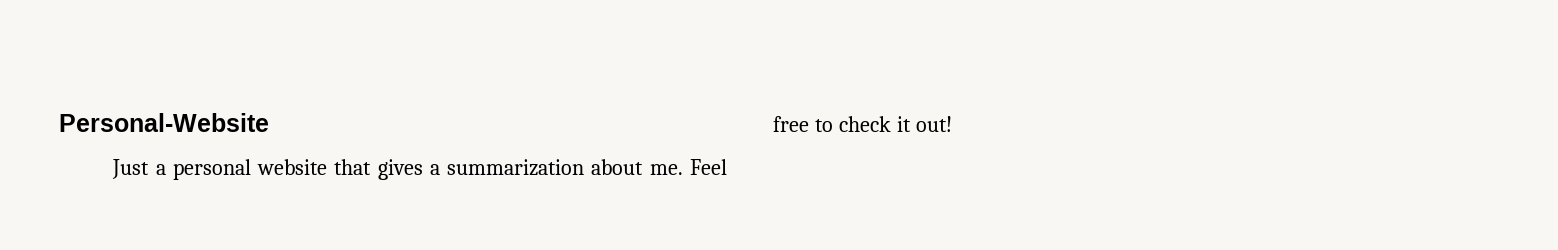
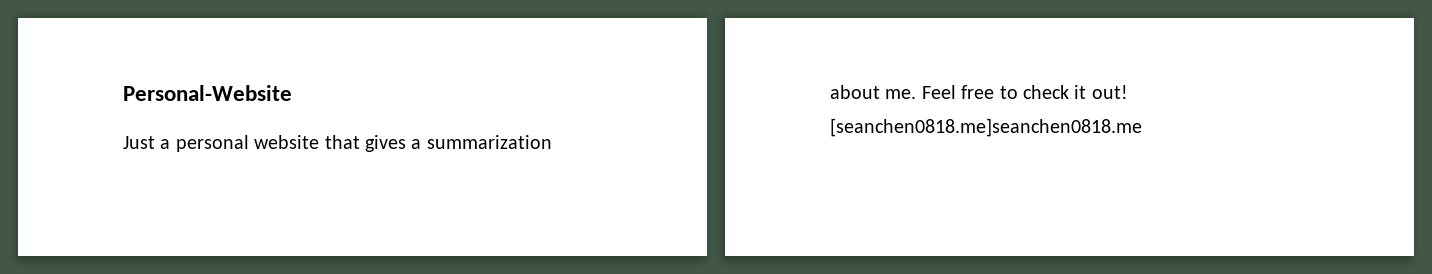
+ [seanchen0818.me]seanchen0818.me

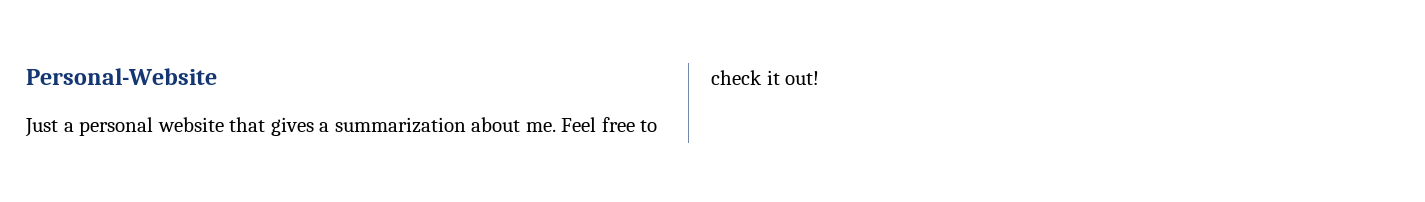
- [seanchen0818.me]seanchen0818.me

